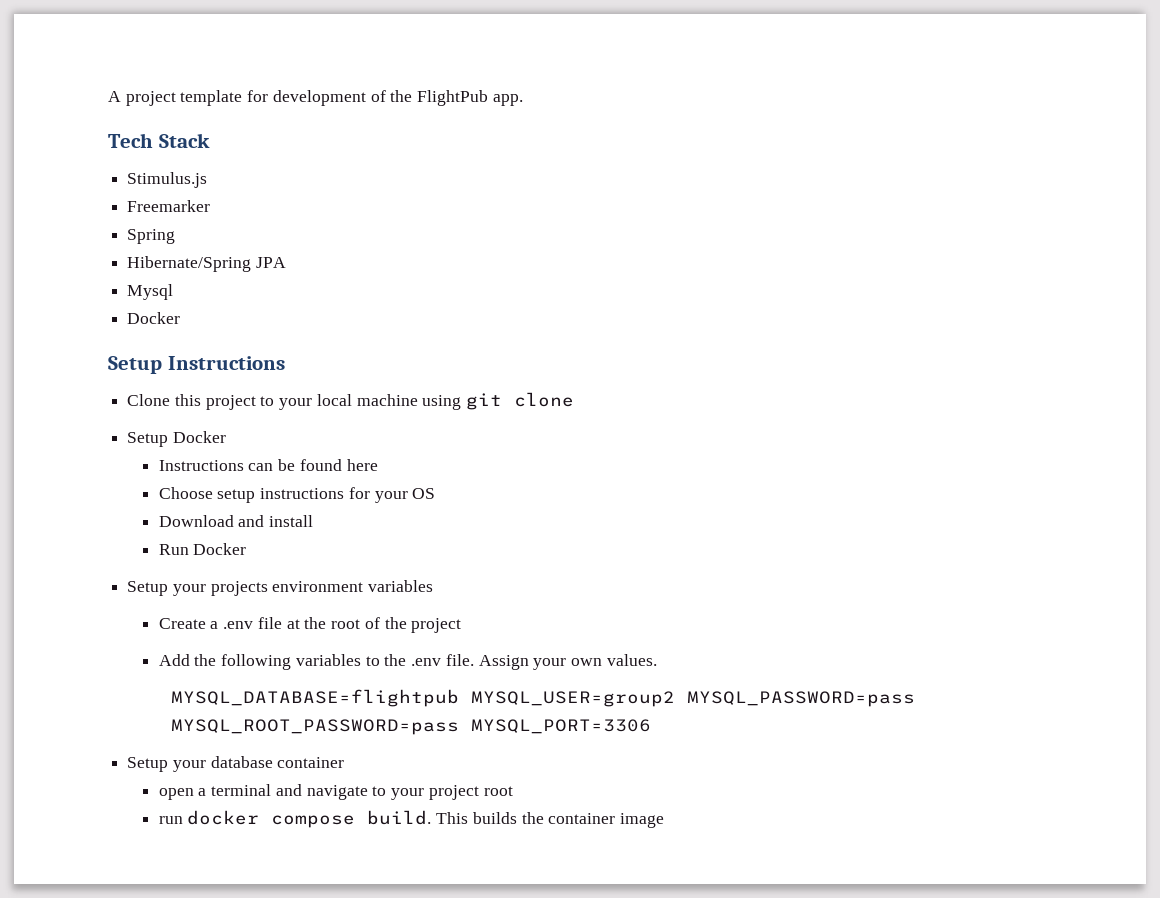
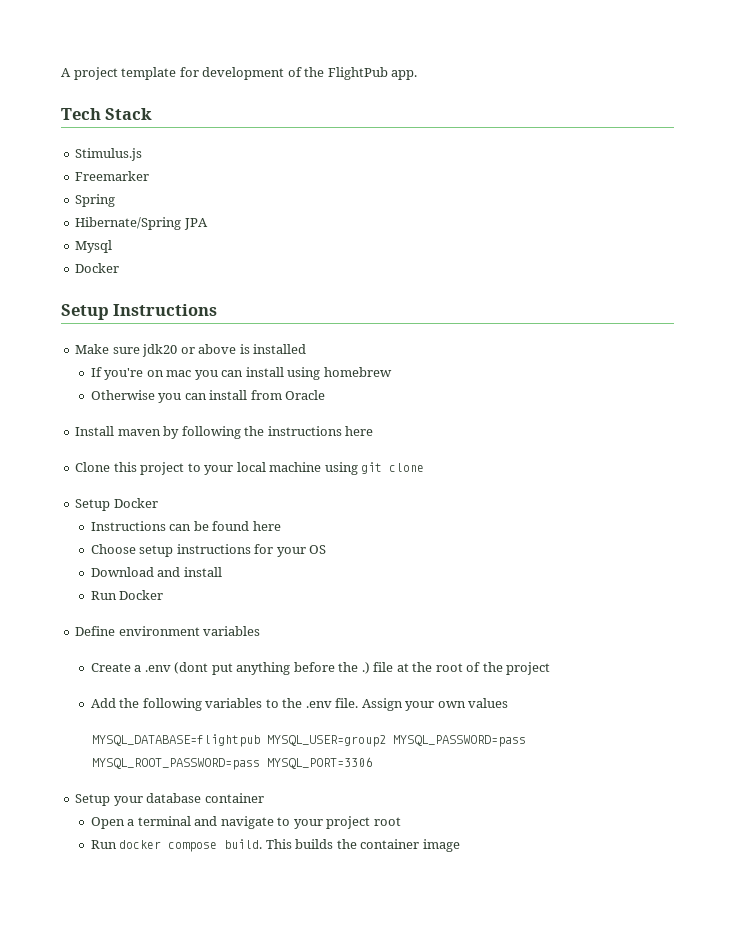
+ Make sure jdk20 or above is installed
+ If you're on mac you can install using homebrew
+ Otherwise you can install from Oracle
+ Install maven by following the instructions here
- Setup your projects environment variables
+ Define environment variables
- Create a .env file at the root of the project
+ Create a .env (dont put anything before the .) file at the root of the project
- Assign your own values.
+ Assign your own values
- open a terminal and navigate to your project root
+ Open a terminal and navigate to your project root
- run docker compose build.
+ Run docker compose build.

